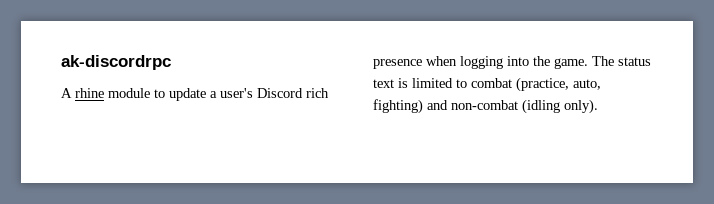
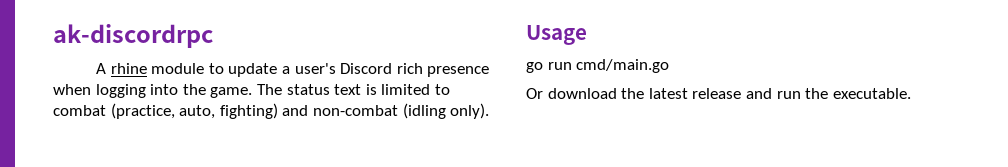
+ Usage
+ go run cmd/main.go
+ Or download the latest release and run the executable.

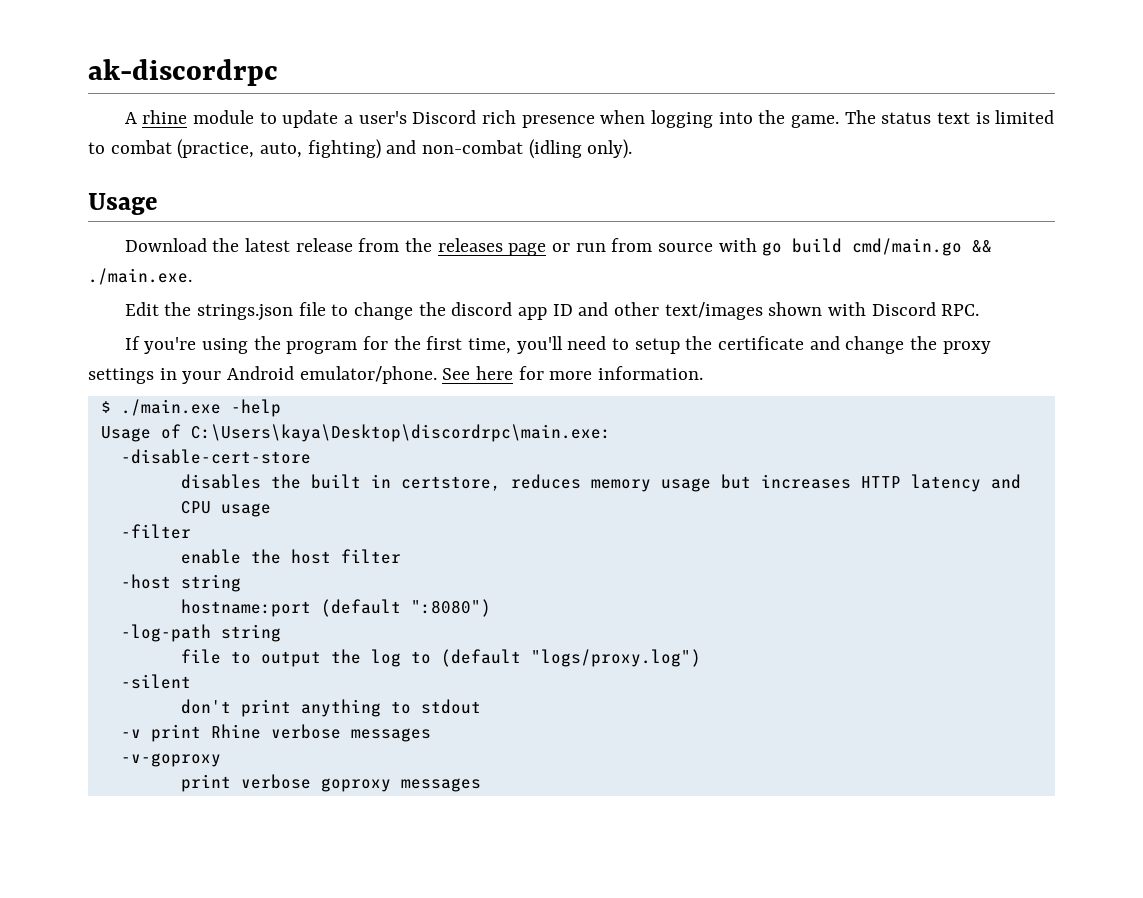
- go run cmd/main.go
- Or download the latest release and run the executable.
+ Download the latest release from the releases page or run from source with go build cmd/main.go && ./main.exe.
+ Edit the strings.json file to change the discord app ID and other text/images shown with Discord RPC.
+ If you're using the program for the first time, you'll need to setup the certificate and change the proxy settings in your Android emulator/phone. See here for more information.
+ $ ./main.exe -help
+ Usage of C:\Users\kaya\Desktop\discordrpc\main.exe:
+ -disable-cert-store
+ disables the built in certstore, reduces memory usage but increases HTTP latency and CPU usage
+ -filter
+ enable the host filter
+ -host string
+ hostname:port (default ":8080")
+ -log-path string
+ file to output the log to (default "logs/proxy.log")
+ -silent
+ don't print anything to stdout
+ -v print Rhine verbose messages
+ -v-goproxy
+ print verbose goproxy messages

